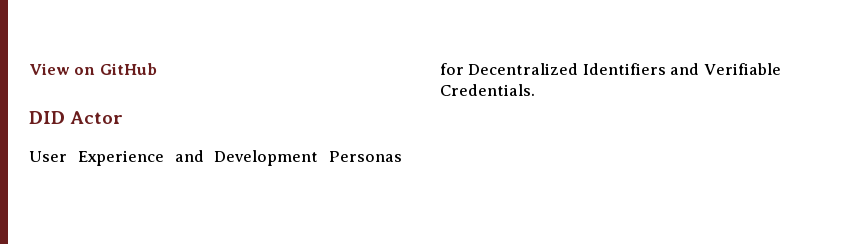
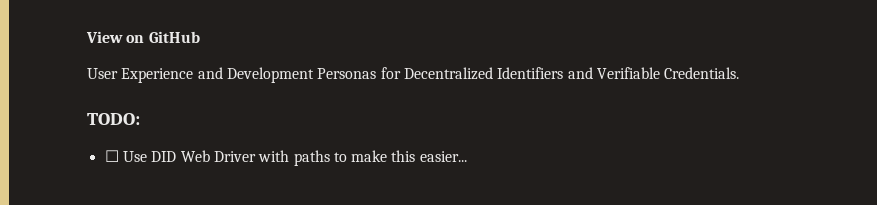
- DID Actor
+ TODO:
+ ☐ Use DID Web Driver with paths to make this easier...

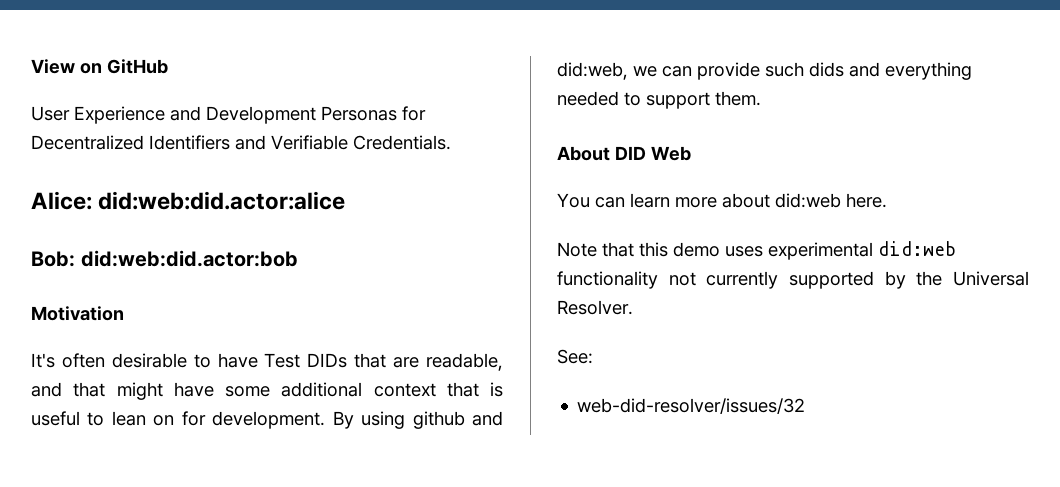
- TODO:
- ☐ Use DID Web Driver with paths to make this easier...
+ Alice: did:web:did.actor:alice
+ Bob: did:web:did.actor:bob
+ Motivation
+ It's often desirable to have Test DIDs that are readable, and that might have some additional context that is useful to lean on for development. By using github and did:web, we can provide such dids and everything needed to support them.
+ About DID Web
+ You can learn more about did:web here.
+ Note that this demo uses experimental did:web functionality not currently supported by the Universal Resolver.
+ See:
+ web-did-resolver/issues/32

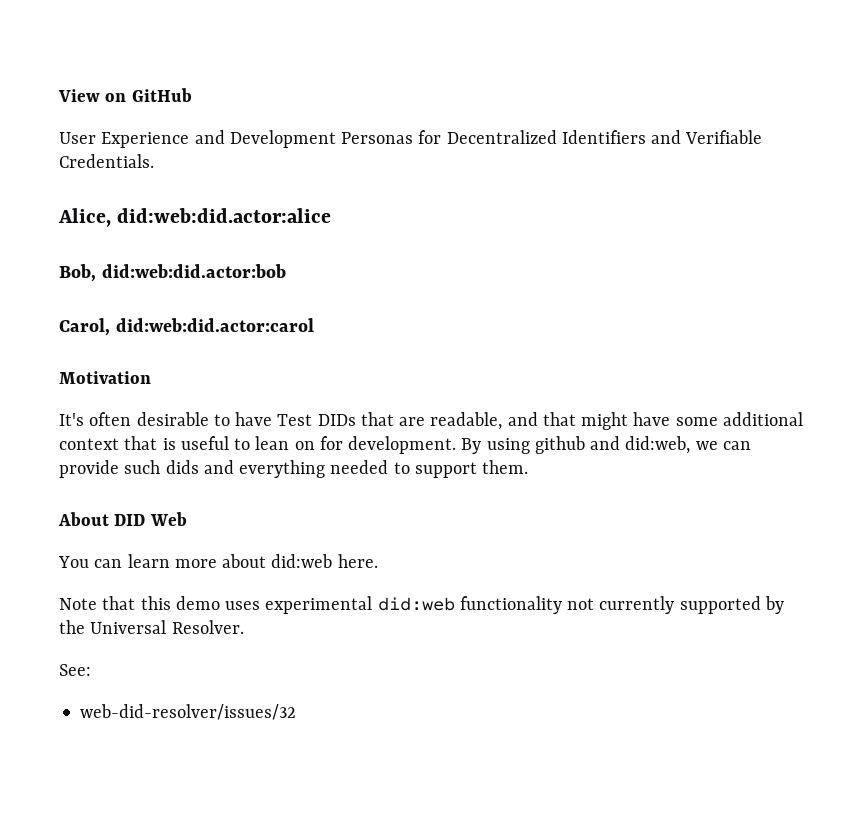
- Alice: did:web:did.actor:alice
+ Alice, did:web:did.actor:alice
- Bob: did:web:did.actor:bob
+ Bob, did:web:did.actor:bob
+ Carol, did:web:did.actor:carol

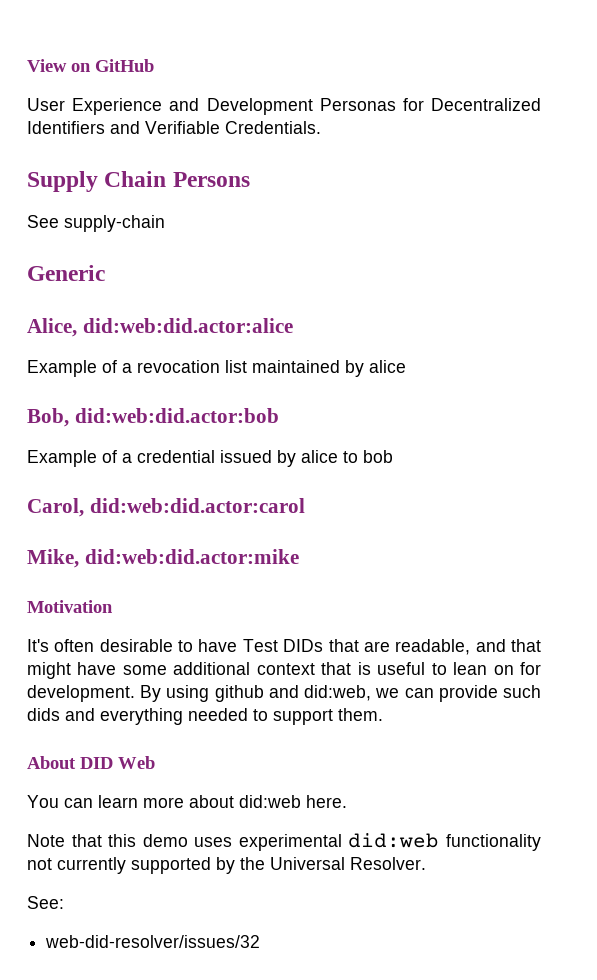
+ Supply Chain Persons
+ See supply-chain
+ Generic
  Alice, did:web:did.actor:alice
+ Example of a revocation list maintained by alice
  Bob, did:web:did.actor:bob
+ Example of a credential issued by alice to bob
+ Mike, did:web:did.actor:mike

